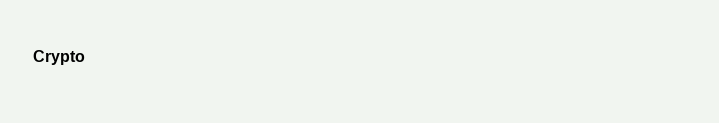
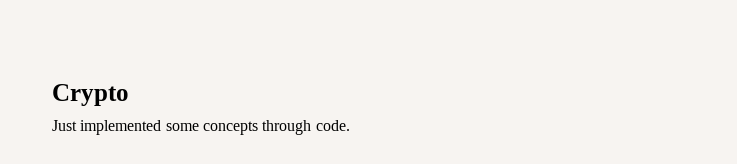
+ Just implemented some concepts through code.

